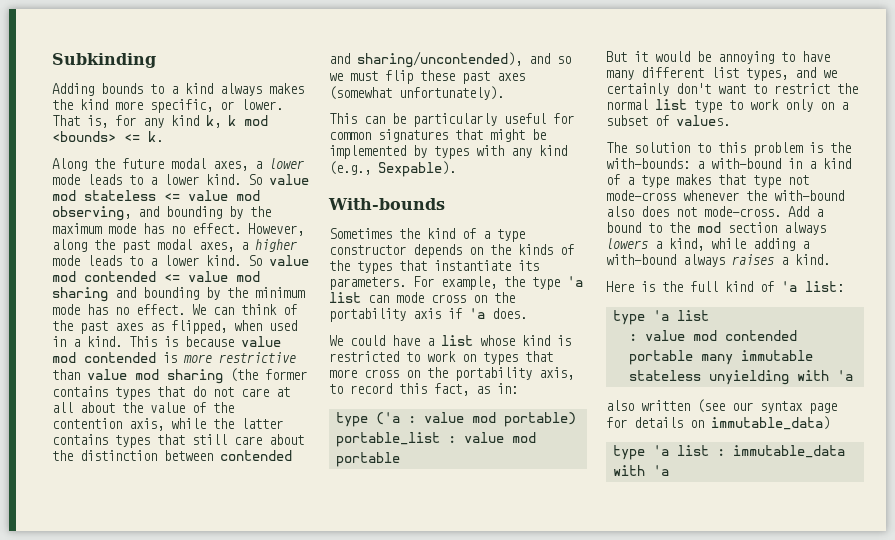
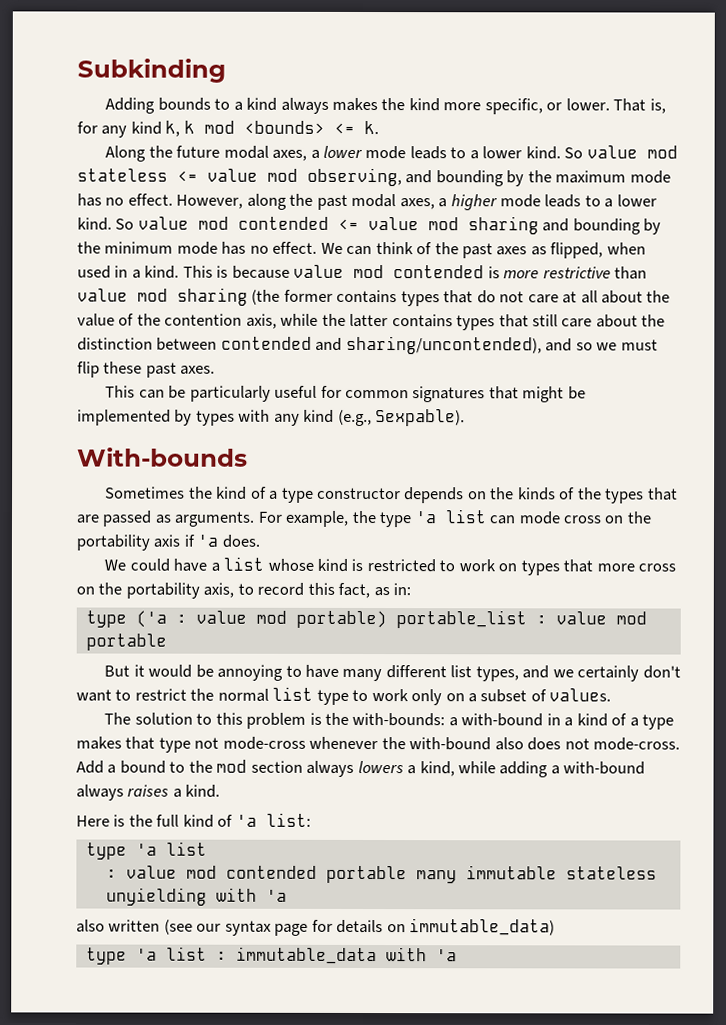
- This is because value mod contended is more restrictive than value mod sharing (the former contains types that do not care at all about the value of the contention axis, while the latter contains types that still care about the distinction between contended and sharing/uncontended), and so we must flip these past axes (somewhat unfortunately).
+ This is because value mod contended is more restrictive than value mod sharing (the former contains types that do not care at all about the value of the contention axis, while the latter contains types that still care about the distinction between contended and sharing/uncontended), and so we must flip these past axes.
- Sometimes the kind of a type constructor depends on the kinds of the types that instantiate its parameters.
+ Sometimes the kind of a type constructor depends on the kinds of the types that are passed as arguments.

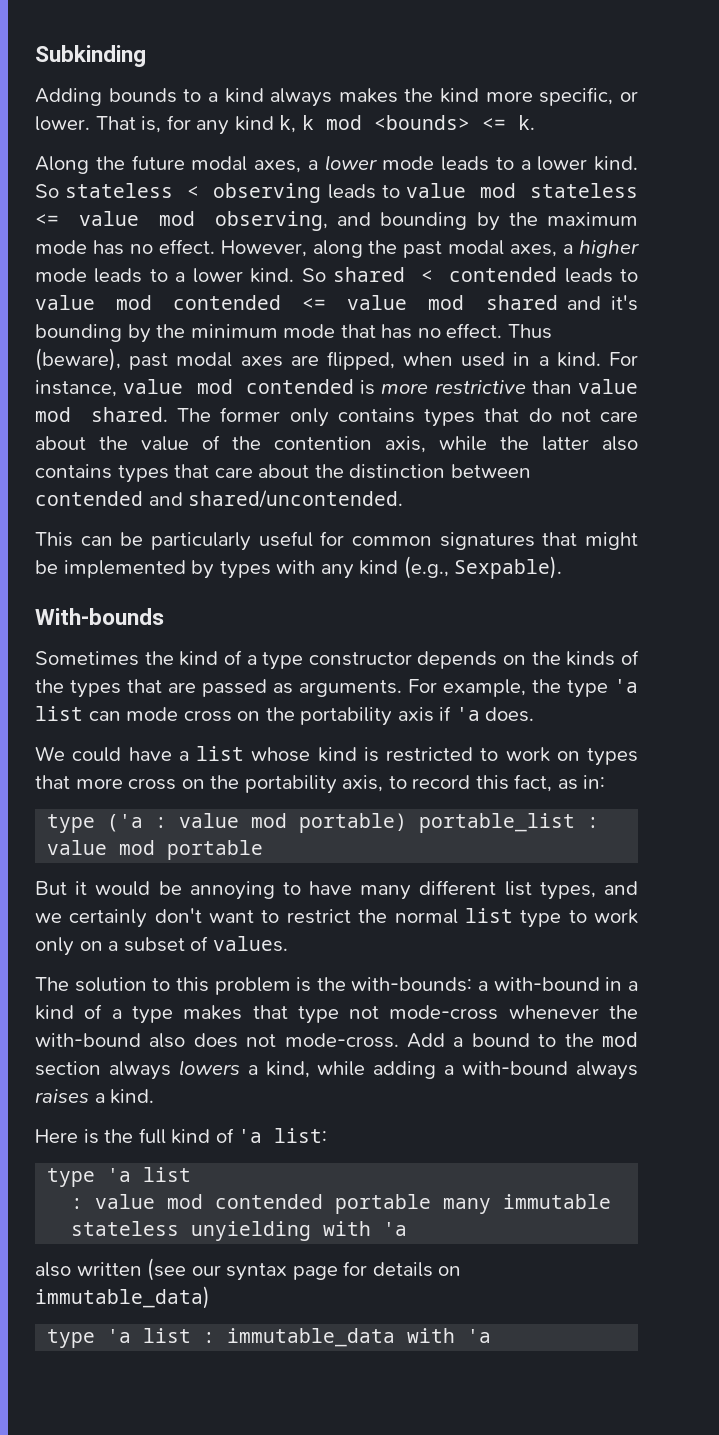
- So value mod stateless <= value mod observing, and bounding by the maximum mode has no effect.
+ So stateless < observing leads to value mod stateless <= value mod observing, and bounding by the maximum mode has no effect.
- So value mod contended <= value mod sharing and bounding by the minimum mode has no effect. We can think of the past axes as flipped, when used in a kind.
+ So shared < contended leads to value mod contended <= value mod shared and it's bounding by the minimum mode that has no effect. Thus (beware), past modal axes are flipped, when used in a kind.
- This is because value mod contended is more restrictive than value mod sharing (the former contains types that do not care at all about the value of the contention axis, while the latter contains types that still care about the distinction between contended and sharing/uncontended), and so we must flip these past axes.
+ For instance, value mod contended is more restrictive than value mod shared. The former only contains types that do not care about the value of the contention axis, while the latter also contains types that care about the distinction between contended and shared/uncontended.

